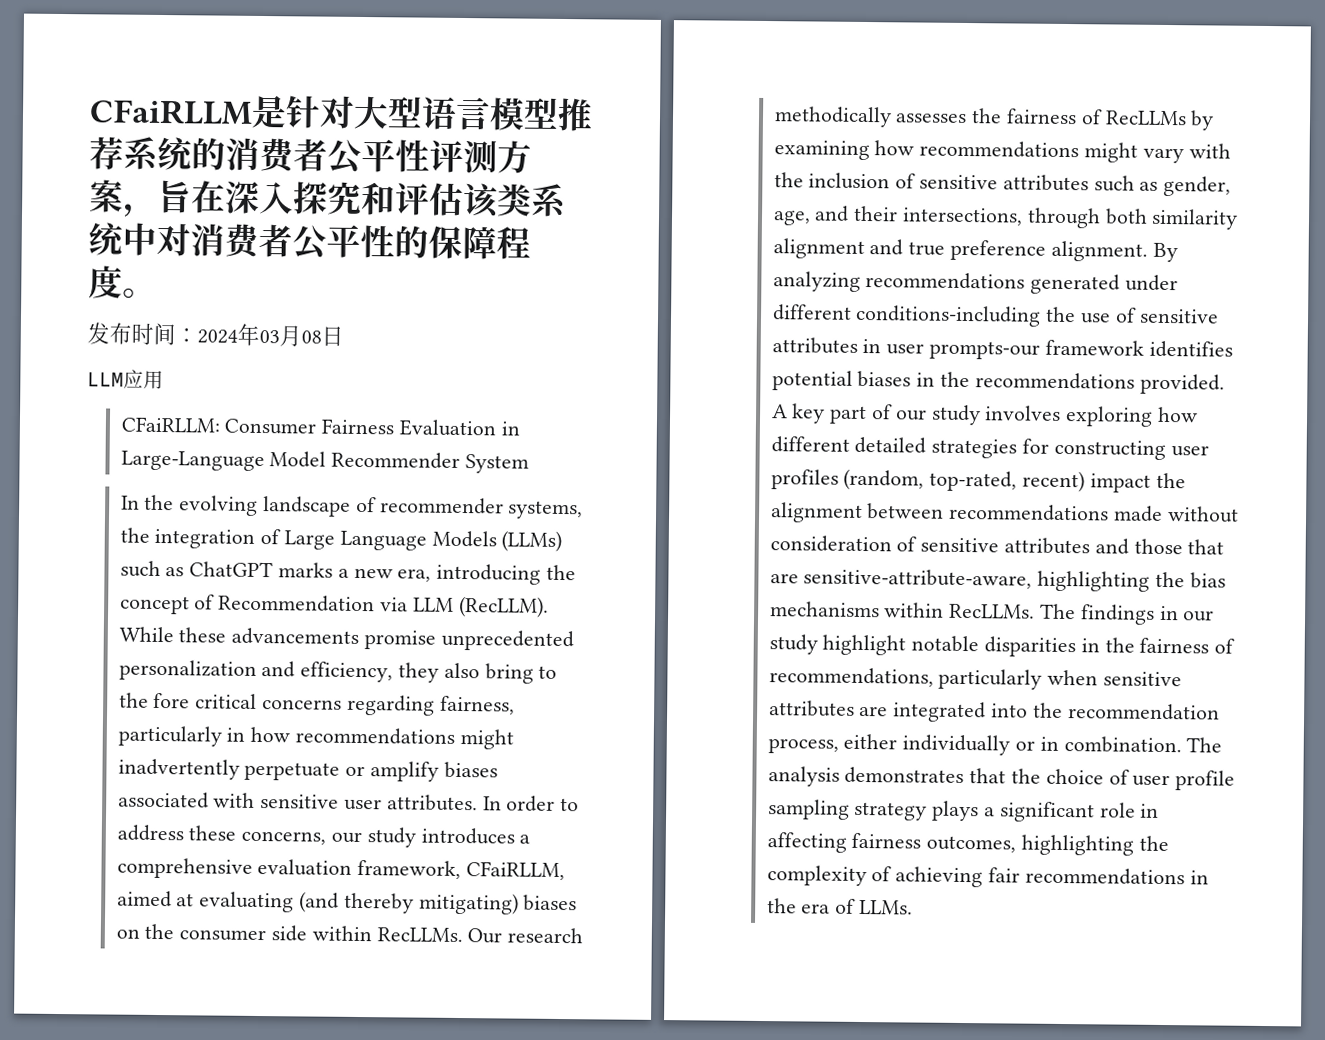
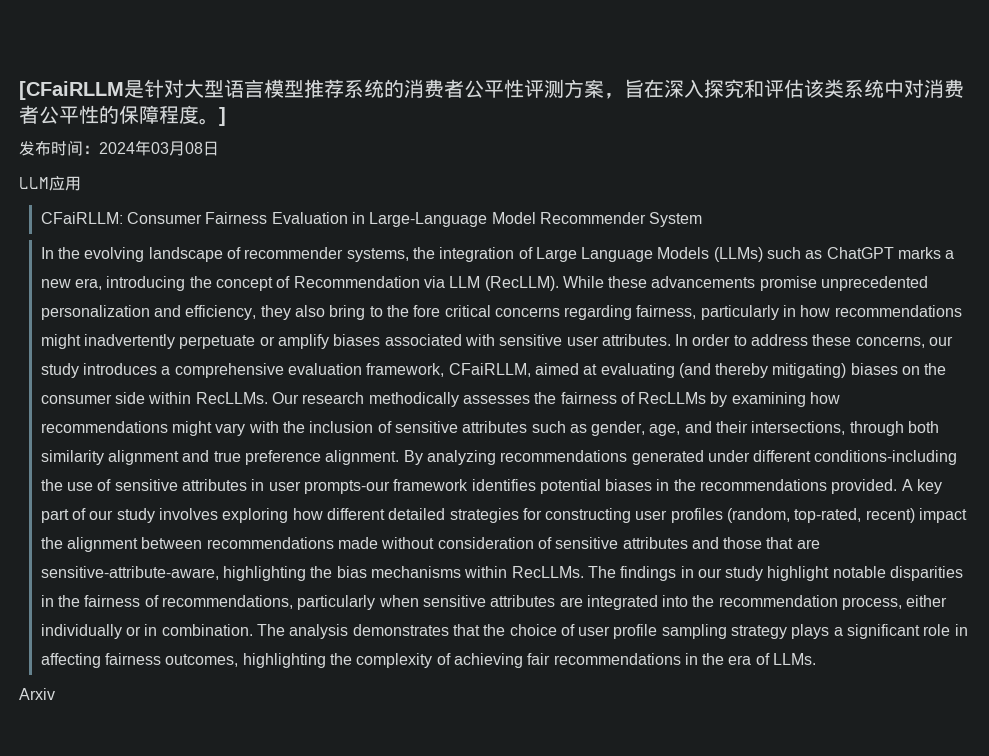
- CFaiRLLM是针对大型语言模型推荐系统的消费者公平性评测方案，旨在深入探究和评估该类系统中对消费者公平性的保障程度。
+ [CFaiRLLM是针对大型语言模型推荐系统的消费者公平性评测方案，旨在深入探究和评估该类系统中对消费者公平性的保障程度。]
+ Arxiv

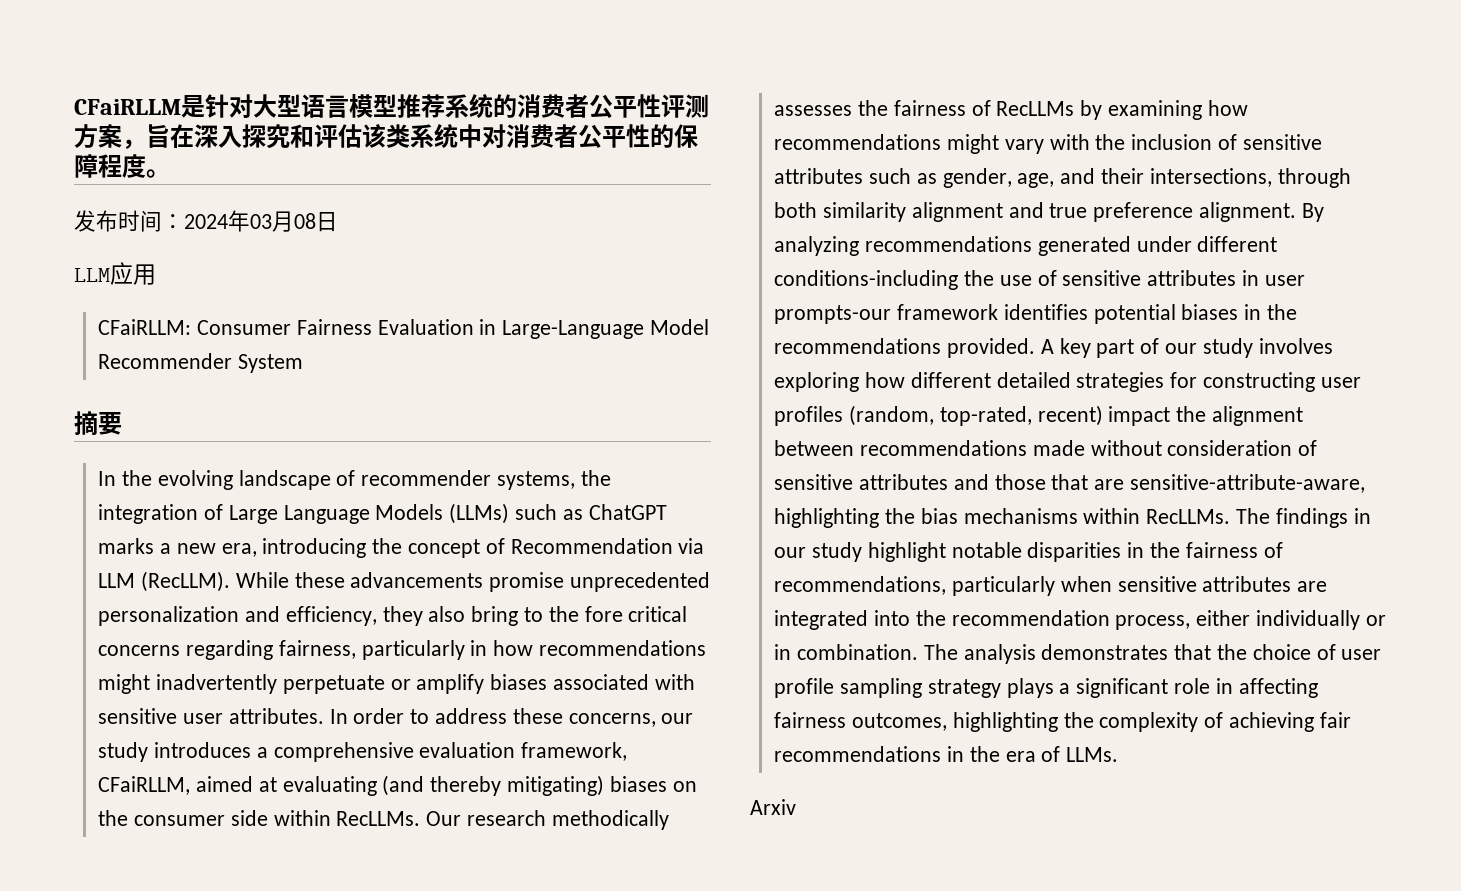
- [CFaiRLLM是针对大型语言模型推荐系统的消费者公平性评测方案，旨在深入探究和评估该类系统中对消费者公平性的保障程度。]
+ CFaiRLLM是针对大型语言模型推荐系统的消费者公平性评测方案，旨在深入探究和评估该类系统中对消费者公平性的保障程度。
+ 摘要

